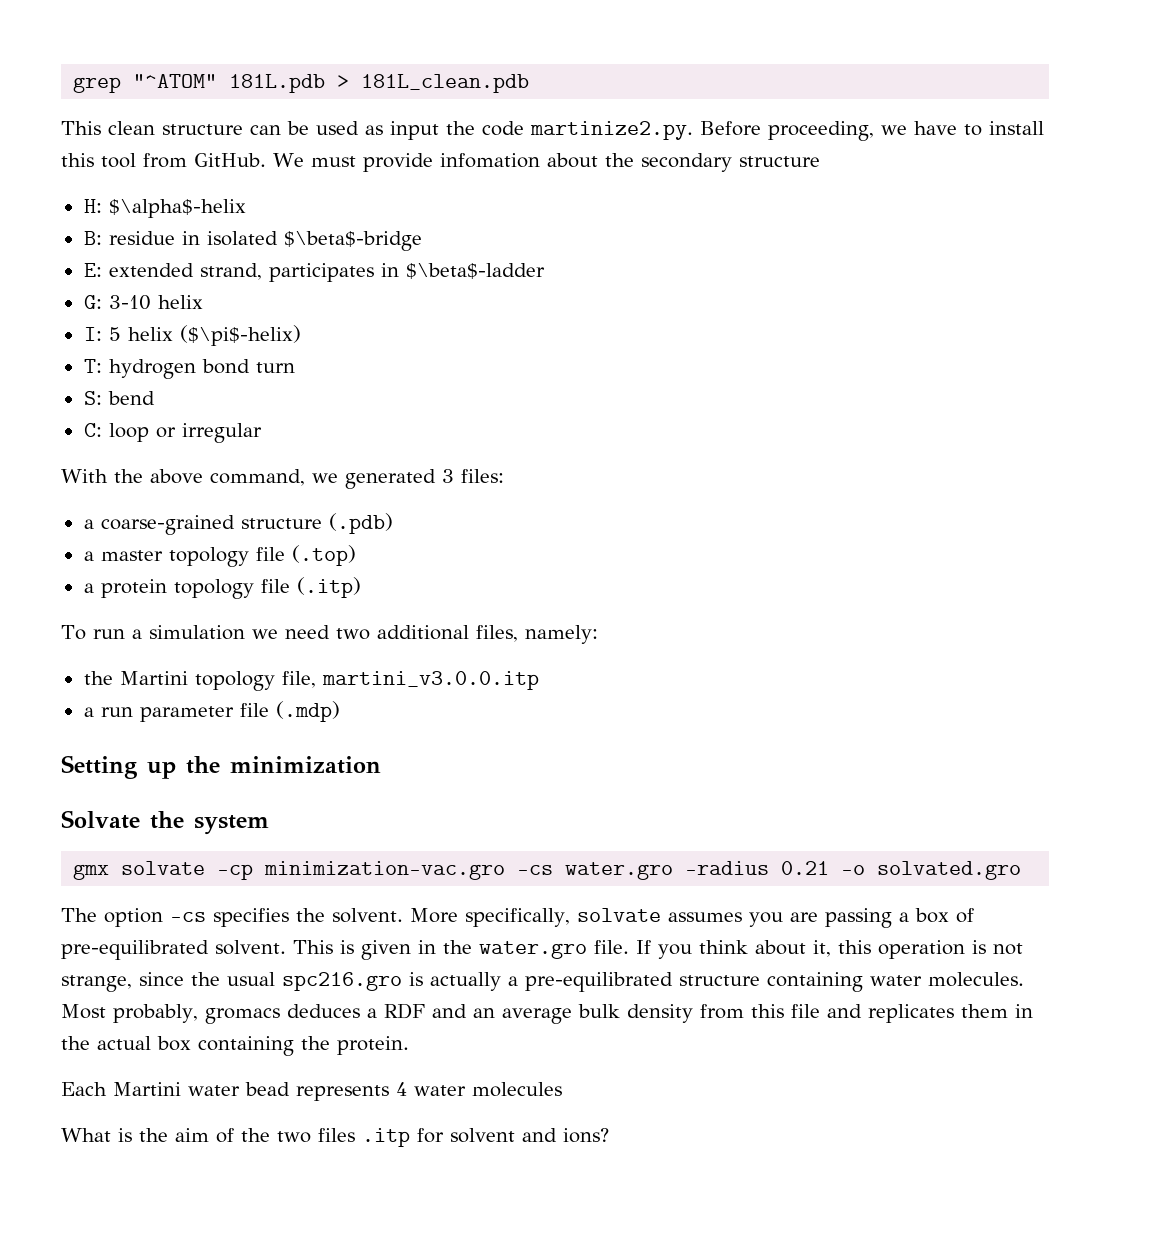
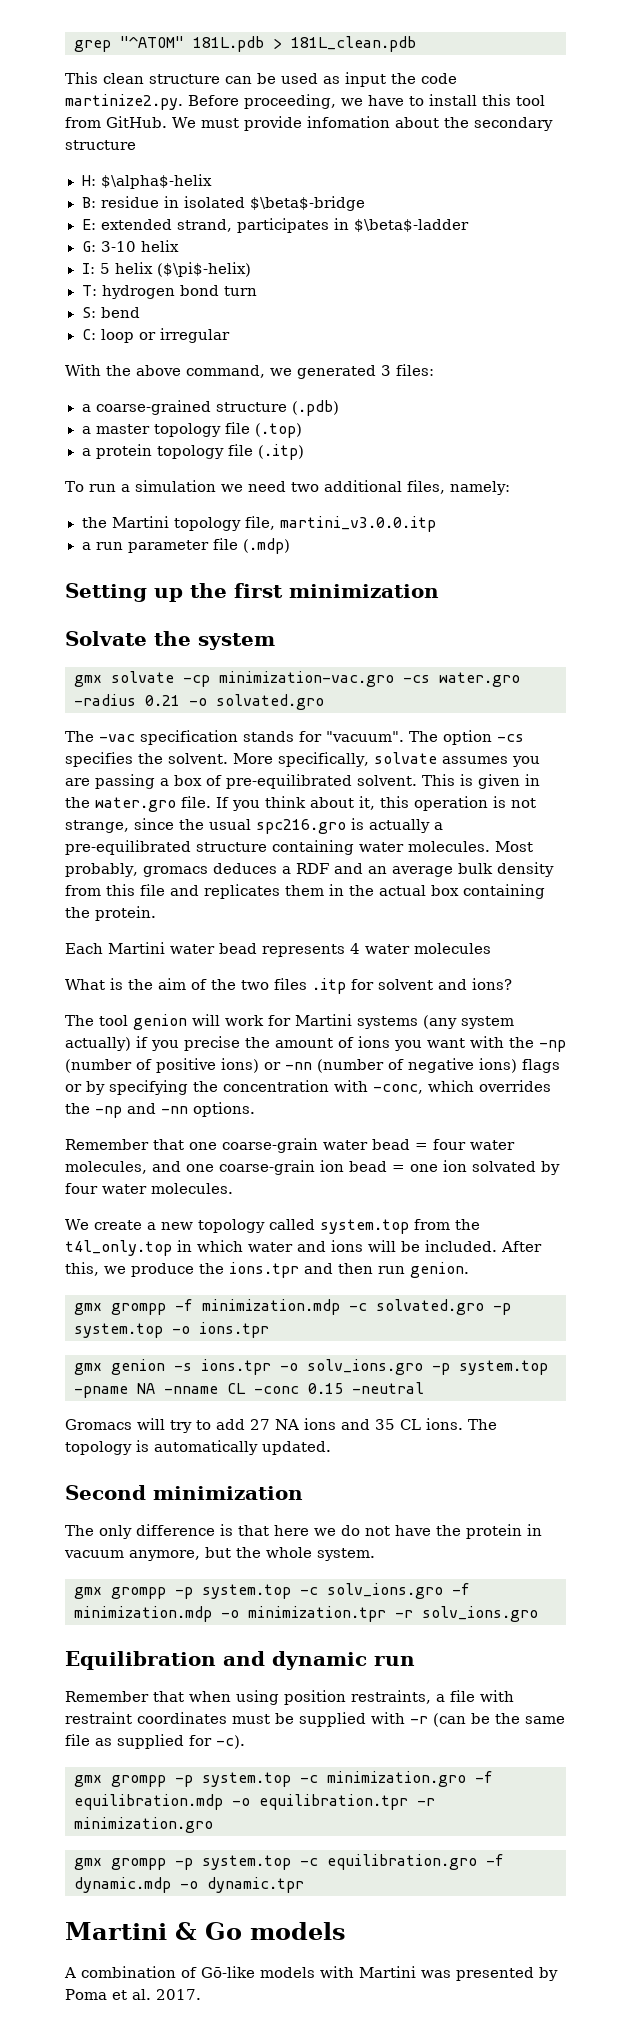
- Setting up the minimization
+ Setting up the first minimization
- The option -cs specifies the solvent.
+ The -vac specification stands for "vacuum". The option -cs specifies the solvent.
+ The tool genion will work for Martini systems (any system actually) if you precise the amount of ions you want with the -np (number of positive ions) or -nn (number of negative ions) flags or by specifying the concentration with -conc, which overrides the -np and -nn options.
+ Remember that one coarse-grain water bead = four water molecules, and one coarse-grain ion bead = one ion solvated by four water molecules.
+ We create a new topology called system.top from the t4l_only.top in which water and ions will be included. After this, we produce the ions.tpr and then run genion.
+ gmx grompp -f minimization.mdp -c solvated.gro -p system.top -o ions.tpr
+ gmx genion -s ions.tpr -o solv_ions.gro -p system.top -pname NA -nname CL -conc 0.15 -neutral
+ Gromacs will try to add 27 NA ions and 35 CL ions. The topology is automatically updated.
+ Second minimization
+ The only difference is that here we do not have the protein in vacuum anymore, but the whole system.
+ gmx grompp -p system.top -c solv_ions.gro -f minimization.mdp -o minimization.tpr -r solv_ions.gro
+ Equilibration and dynamic run
+ Remember that when using position restraints, a file with restraint coordinates must be supplied with -r (can be the same file as supplied for -c).
+ gmx grompp -p system.top -c minimization.gro -f equilibration.mdp -o equilibration.tpr -r minimization.gro
+ gmx grompp -p system.top -c equilibration.gro -f dynamic.mdp -o dynamic.tpr
+ Martini & Go models
+ A combination of Gō-like models with Martini was presented by Poma et al. 2017.

